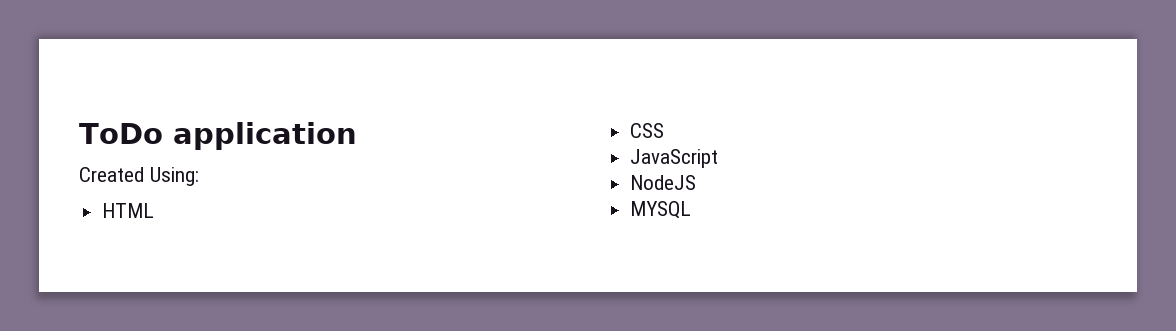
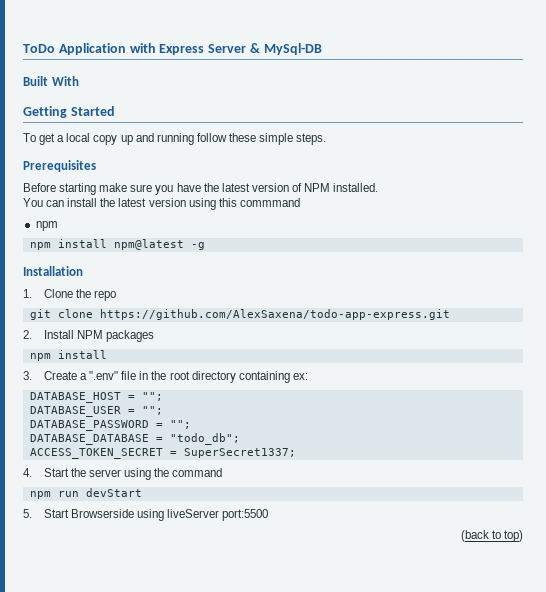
- ToDo application
- Created Using:
- HTML
- CSS
- JavaScript
- NodeJS
- MYSQL
+ ToDo Application with Express Server & MySql-DB
+ Built With
+ Getting Started
+ To get a local copy up and running follow these simple steps.
+ Prerequisites
+ Before starting make sure you have the latest version of NPM installed.
+ You can install the latest version using this commmand
+ npm
+ npm install npm@latest -g
+ Installation
+ 1. Clone the repo
+ git clone https://github.com/AlexSaxena/todo-app-express.git
+ 2. Install NPM packages
+ npm install
+ 3. Create a ".env" file in the root directory containing ex:
+ DATABASE_HOST = "";
+ DATABASE_USER = "";
+ DATABASE_PASSWORD = "";
+ DATABASE_DATABASE = "todo_db";
+ ACCESS_TOKEN_SECRET = SuperSecret1337;
+ 4. Start the server using the command
+ npm run devStart
+ 5. Start Browserside using liveServer port:5500
+ (back to top)

